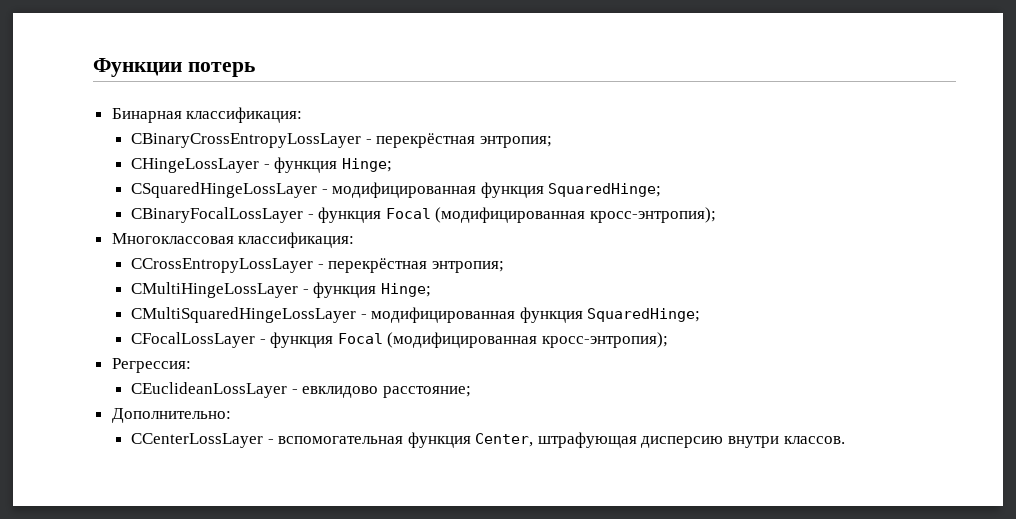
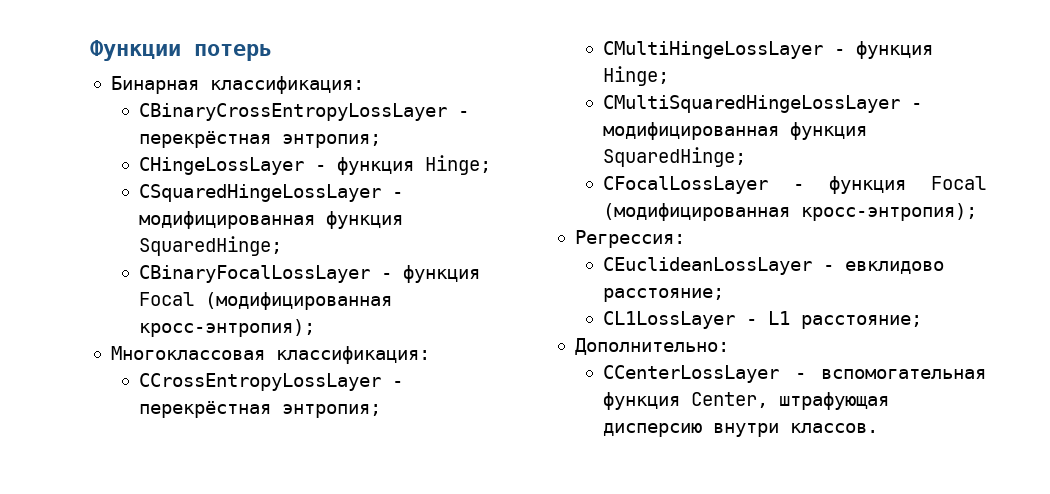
+ CL1LossLayer - L1 расстояние;

